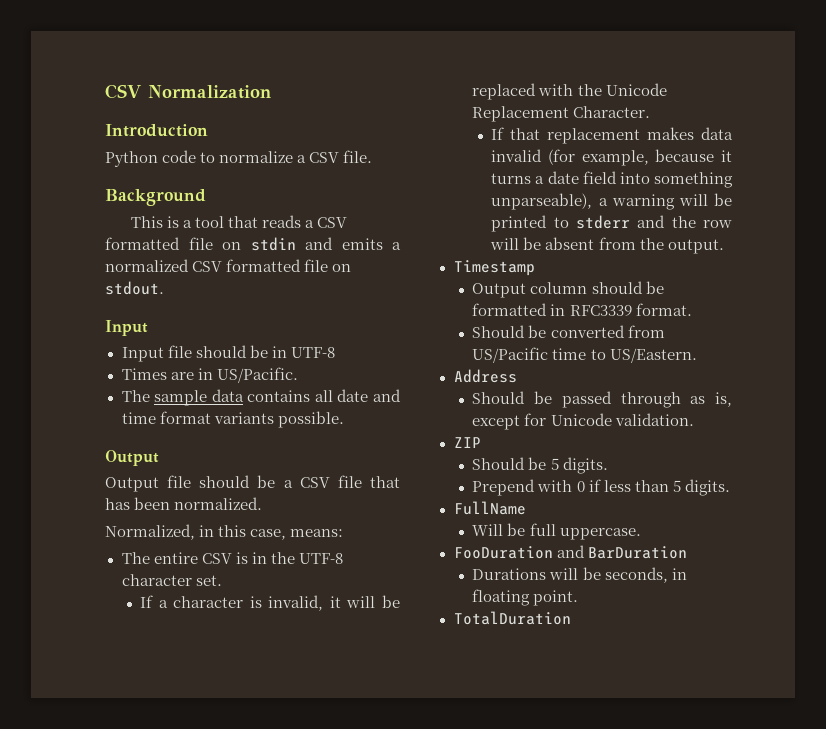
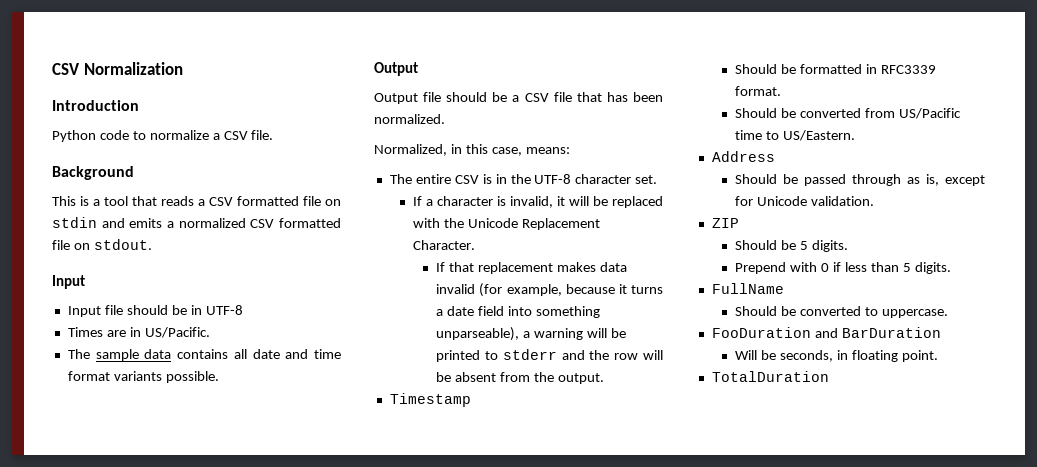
- Output column should be formatted in RFC3339 format.
+ Should be formatted in RFC3339 format.
- Will be full uppercase.
+ Should be converted to uppercase.
- Durations will be seconds, in floating point.
+ Will be seconds, in floating point.

